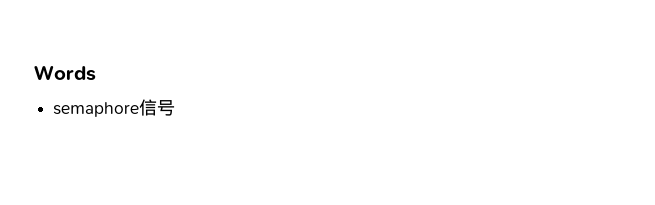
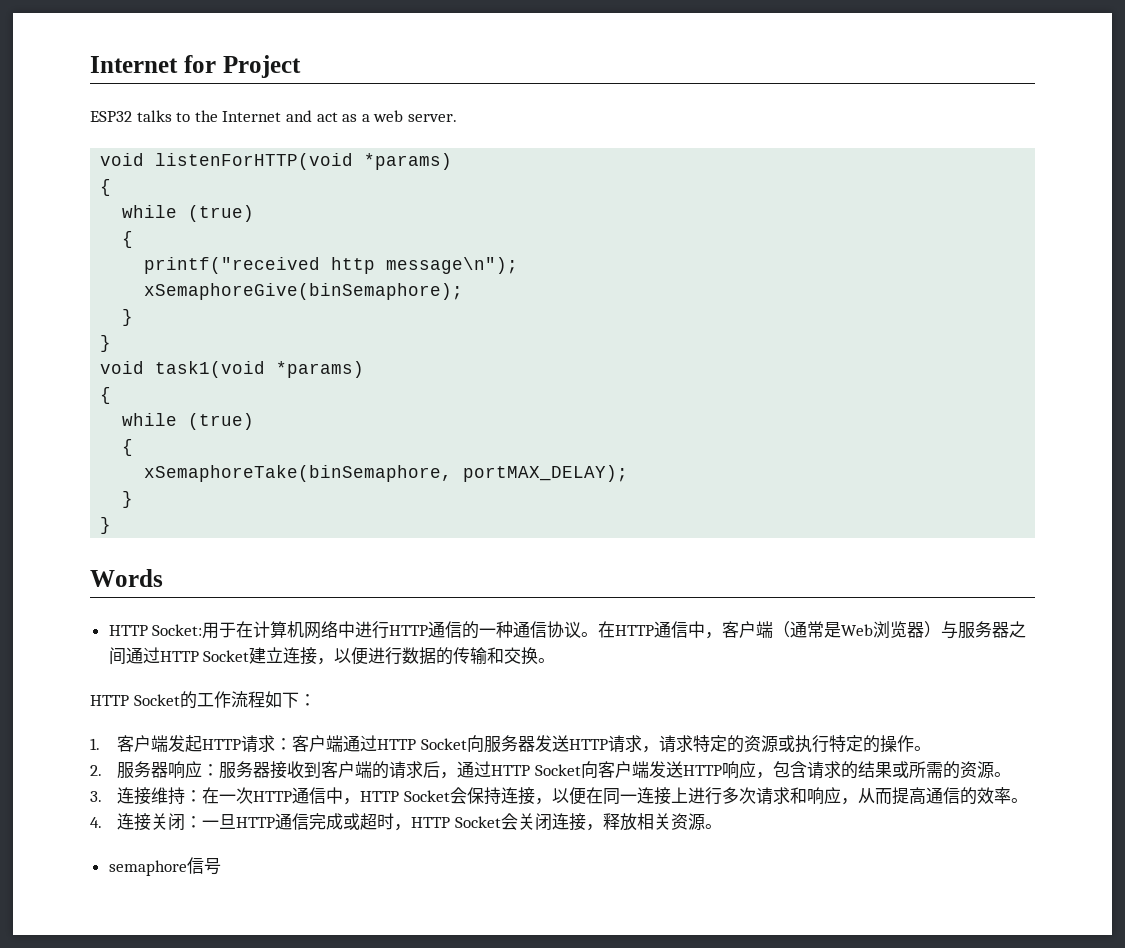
+ Internet for Project
+ ESP32 talks to the Internet and act as a web server.
+ void listenForHTTP(void *params)
+ {
+ while (true)
+ {
+ printf("received http message\n");
+ xSemaphoreGive(binSemaphore);
+ }
+ }
+ void task1(void *params)
+ {
+ while (true)
+ {
+ xSemaphoreTake(binSemaphore, portMAX_DELAY);
+ }
+ }
  Words
+ HTTP Socket:用于在计算机网络中进行HTTP通信的一种通信协议。在HTTP通信中，客户端（通常是Web浏览器）与服务器之间通过HTTP Socket建立连接，以便进行数据的传输和交换。
+ HTTP Socket的工作流程如下：
+ 1.客户端发起HTTP请求：客户端通过HTTP Socket向服务器发送HTTP请求，请求特定的资源或执行特定的操作。
+ 2.服务器响应：服务器接收到客户端的请求后，通过HTTP Socket向客户端发送HTTP响应，包含请求的结果或所需的资源。
+ 3.连接维持：在一次HTTP通信中，HTTP Socket会保持连接，以便在同一连接上进行多次请求和响应，从而提高通信的效率。
+ 4.连接关闭：一旦HTTP通信完成或超时，HTTP Socket会关闭连接，释放相关资源。

